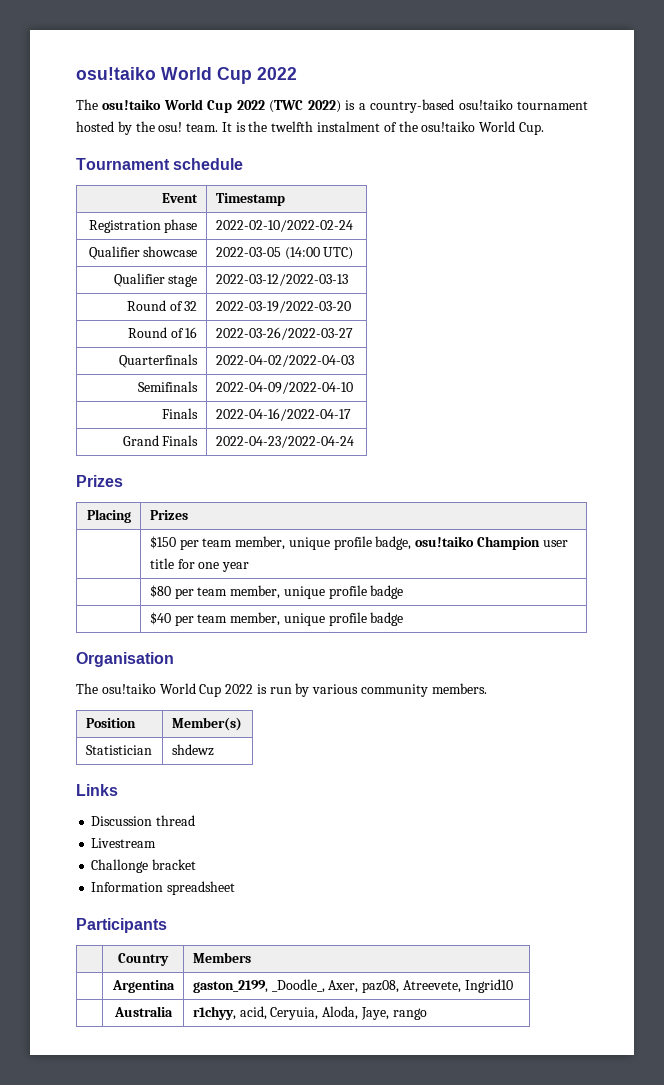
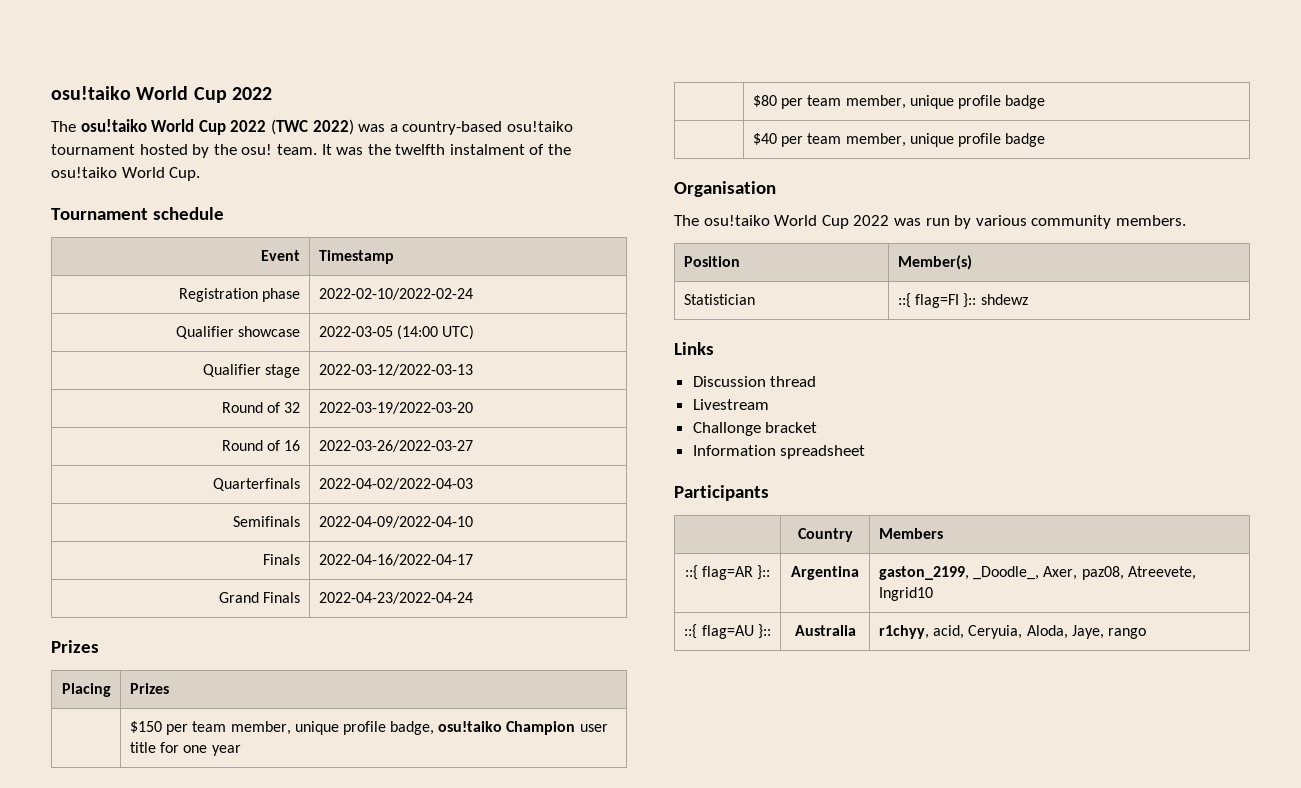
- The osu!taiko World Cup 2022 (TWC 2022) is a country-based osu!taiko tournament hosted by the osu! team.
+ The osu!taiko World Cup 2022 (TWC 2022) was a country-based osu!taiko tournament hosted by the osu! team.
- It is the twelfth instalment of the osu!taiko World Cup.
+ It was the twelfth instalment of the osu!taiko World Cup.
- The osu!taiko World Cup 2022 is run by various community members.
+ The osu!taiko World Cup 2022 was run by various community members.
- Statistician | shdewz
+ Statistician | ::{ flag=FI }:: shdewz
- | Argentina | gaston_2199, _Doodle_, Axer, paz08, Atreevete, Ingrid10
+ ::{ flag=AR }:: | Argentina | gaston_2199, _Doodle_, Axer, paz08, Atreevete, Ingrid10
- | Australia | r1chyy, acid, Ceryuia, Aloda, Jaye, rango
+ ::{ flag=AU }:: | Australia | r1chyy, acid, Ceryuia, Aloda, Jaye, rango

